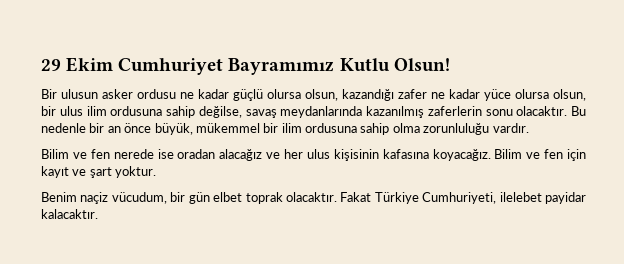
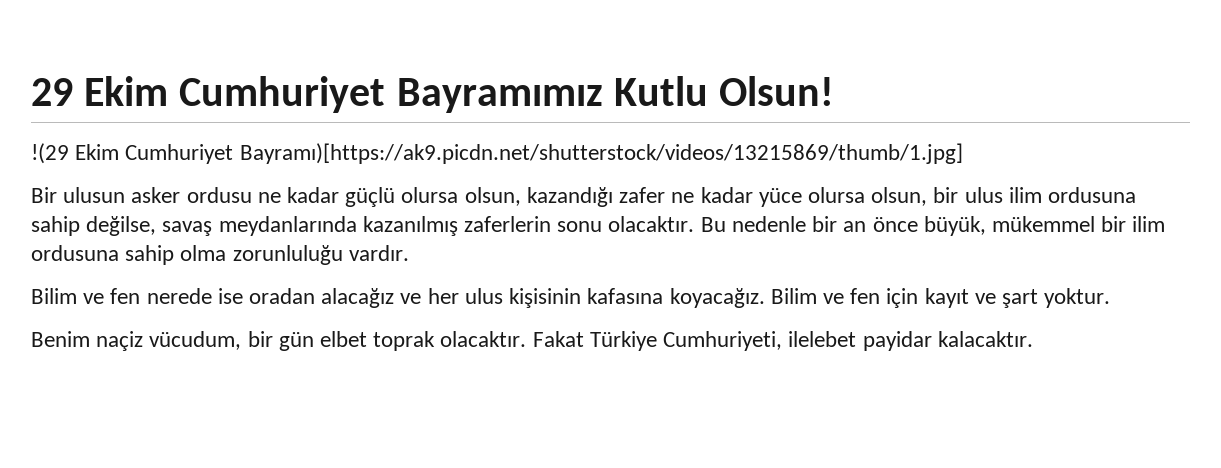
+ !(29 Ekim Cumhuriyet Bayramı)[https://ak9.picdn.net/shutterstock/videos/13215869/thumb/1.jpg]

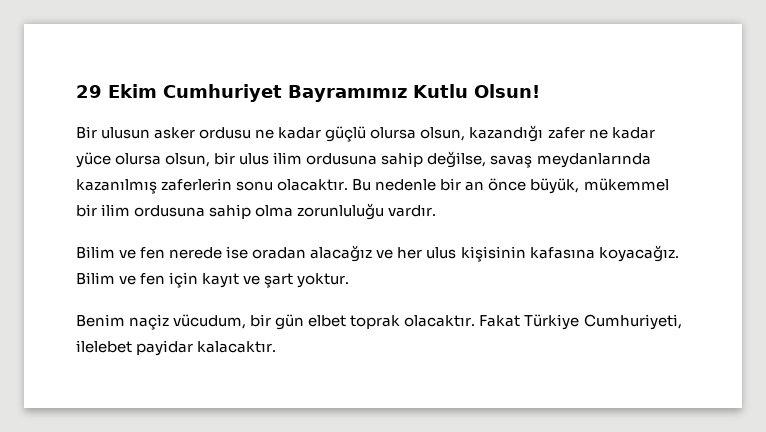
- !(29 Ekim Cumhuriyet Bayramı)[https://ak9.picdn.net/shutterstock/videos/13215869/thumb/1.jpg]

